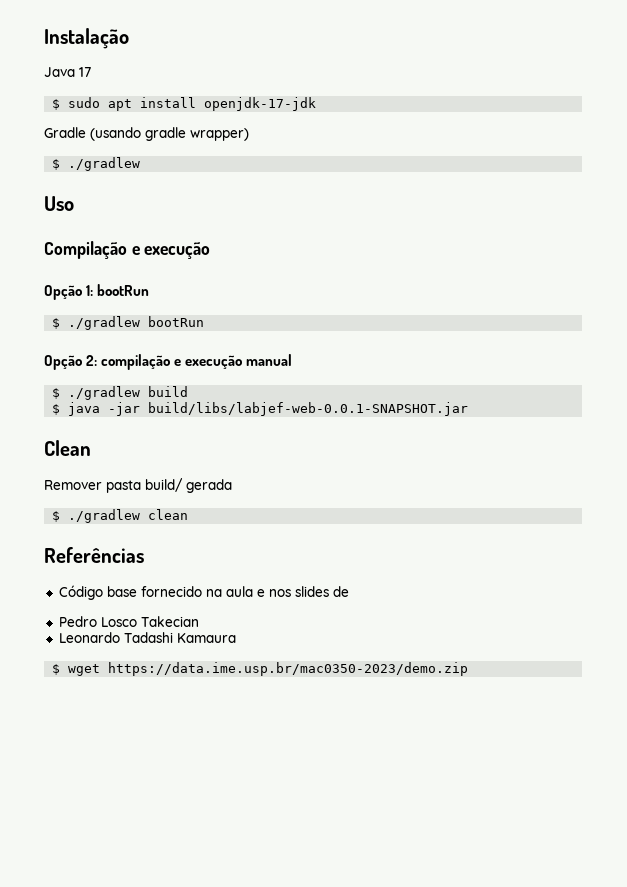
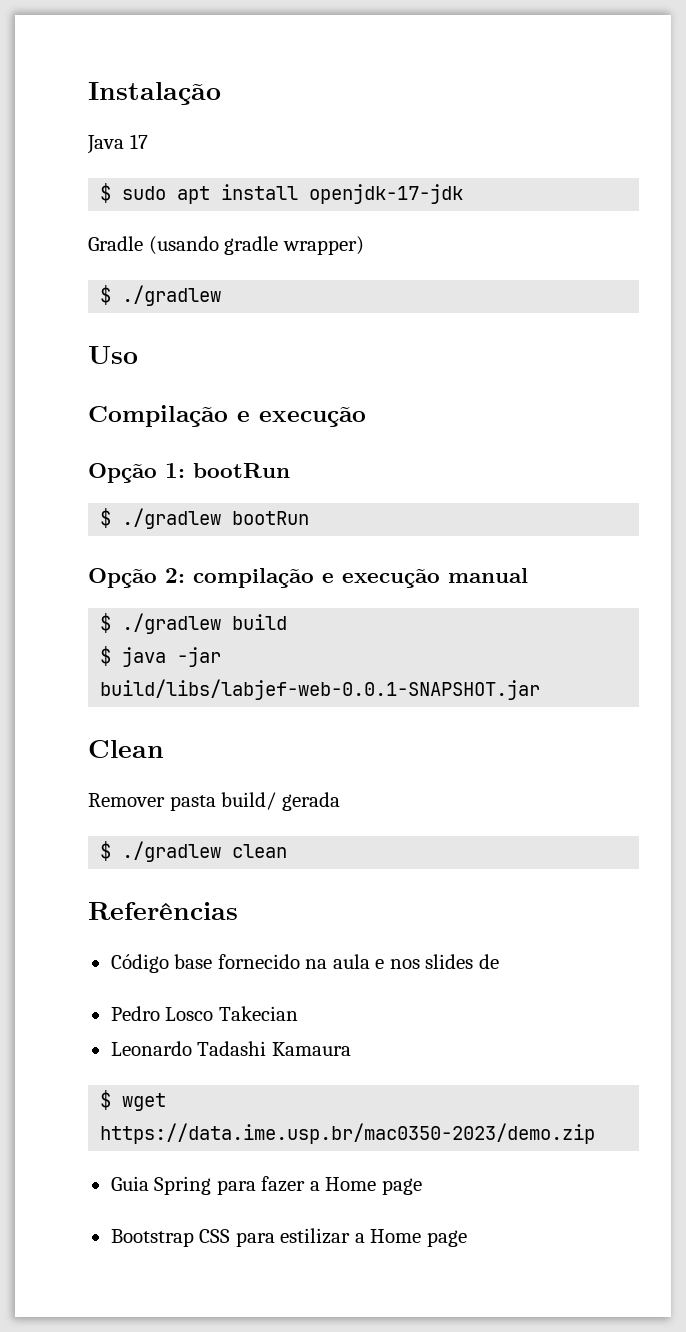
+ Guia Spring para fazer a Home page
+ Bootstrap CSS para estilizar a Home page

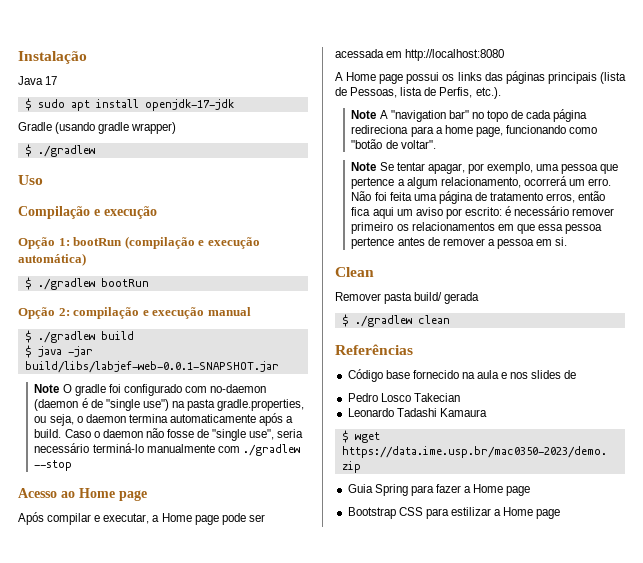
- Opção 1: bootRun
+ Opção 1: bootRun (compilação e execução automática)
+ Note O gradle foi configurado com no-daemon (daemon é de "single use") na pasta gradle.properties, ou seja, o daemon termina automaticamente após a build. Caso o daemon não fosse de "single use", seria necessário terminá-lo manualmente com ./gradlew --stop
+ Acesso ao Home page
+ Após compilar e executar, a Home page pode ser acessada em http://localhost:8080
+ A Home page possui os links das páginas principais (lista de Pessoas, lista de Perfis, etc.).
+ Note A "navigation bar" no topo de cada página redireciona para a home page, funcionando como "botão de voltar".
+ Note Se tentar apagar, por exemplo, uma pessoa que pertence a algum relacionamento, ocorrerá um erro. Não foi feita uma página de tratamento erros, então fica aqui um aviso por escrito: é necessário remover primeiro os relacionamentos em que essa pessoa pertence antes de remover a pessoa em si.

